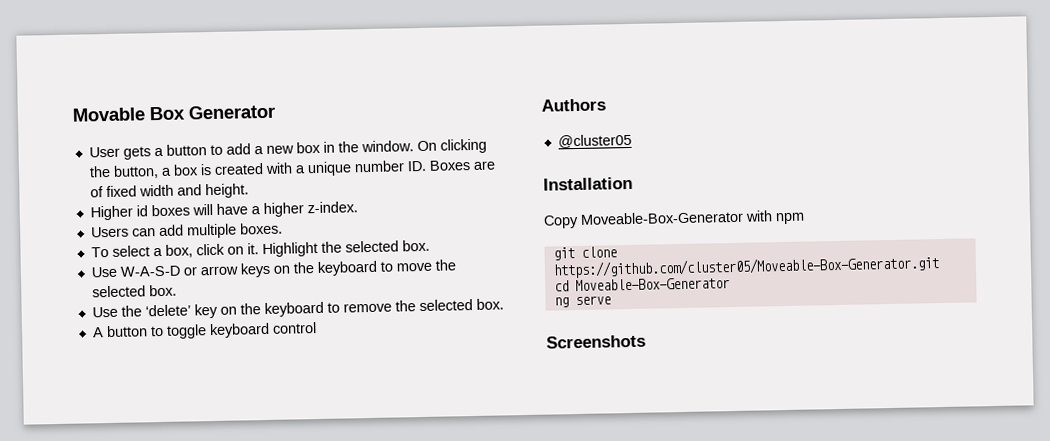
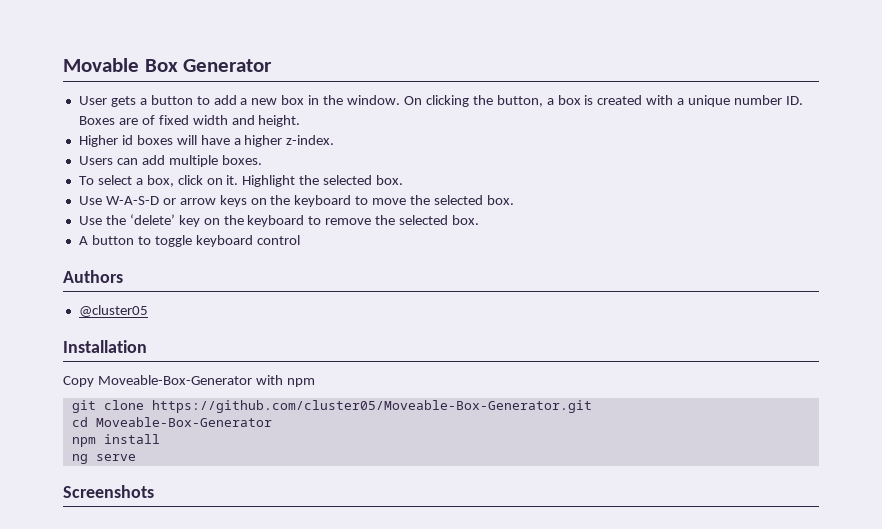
+ npm install

